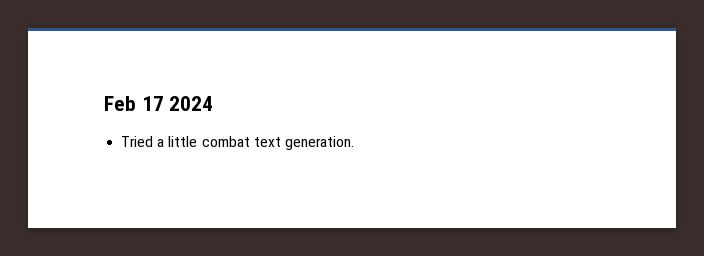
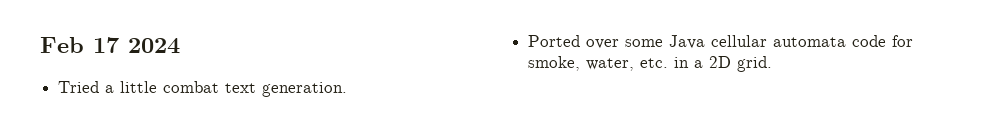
+ Ported over some Java cellular automata code for smoke, water, etc. in a 2D grid.

